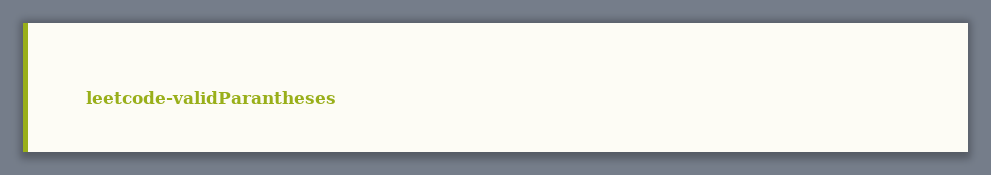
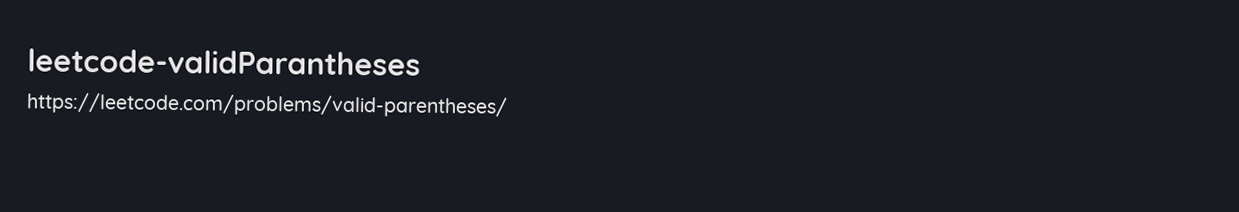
+ https://leetcode.com/problems/valid-parentheses/

